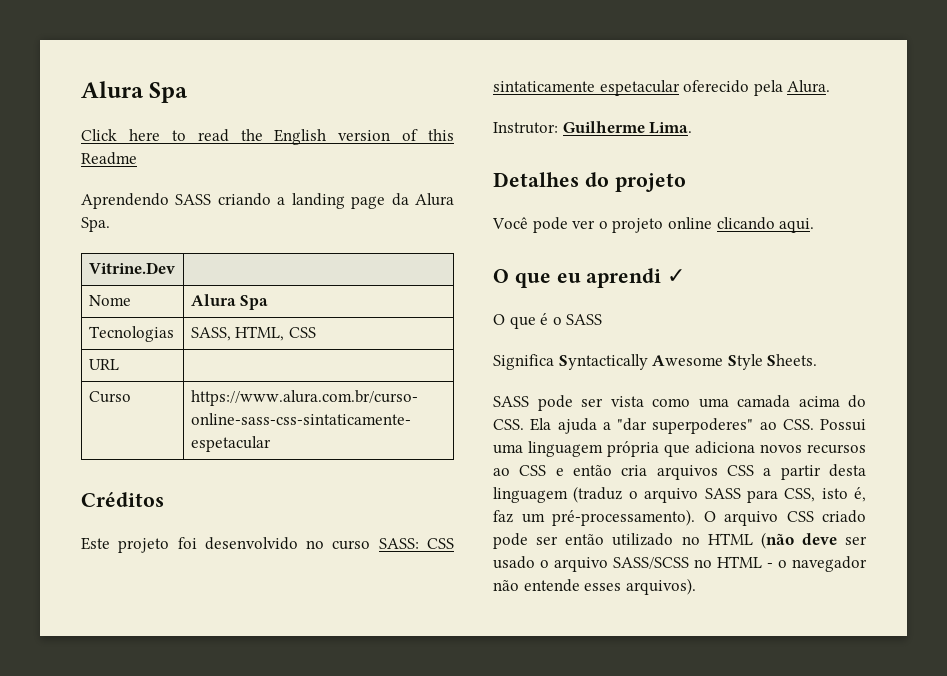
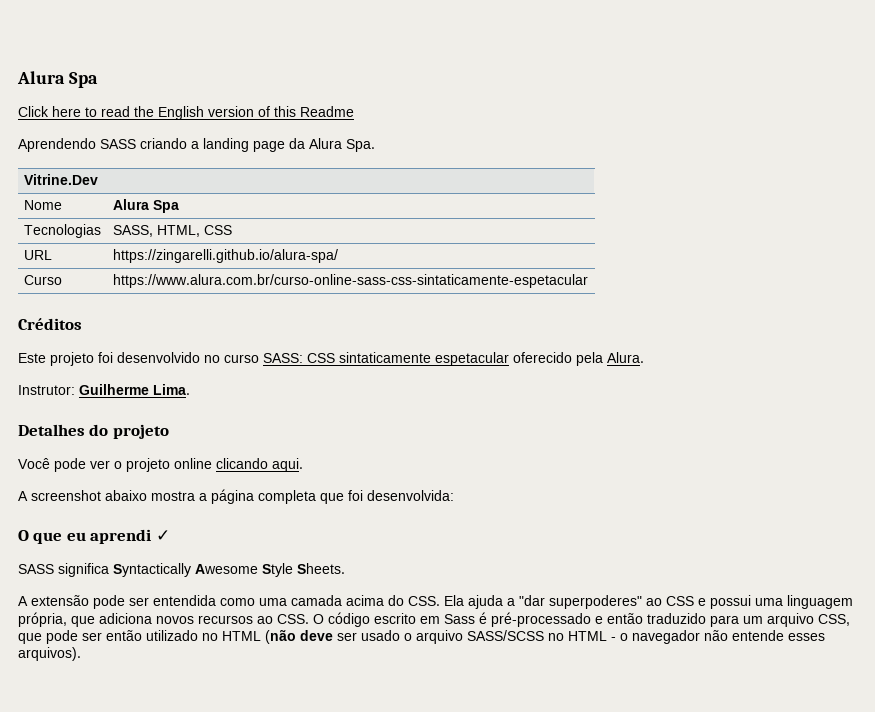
- URL |
+ URL | https://zingarelli.github.io/alura-spa/
+ A screenshot abaixo mostra a página completa que foi desenvolvida:
- O que é o SASS
- Significa Syntactically Awesome Style Sheets.
+ SASS significa Syntactically Awesome Style Sheets.
- SASS pode ser vista como uma camada acima do CSS. Ela ajuda a "dar superpoderes" ao CSS. Possui uma linguagem própria que adiciona novos recursos ao CSS e então cria arquivos CSS a partir desta linguagem (traduz o arquivo SASS para CSS, isto é, faz um pré-processamento). O arquivo CSS criado pode ser então utilizado no HTML (não deve ser usado o arquivo SASS/SCSS no HTML - o navegador não entende esses arquivos).
+ A extensão pode ser entendida como uma camada acima do CSS. Ela ajuda a "dar superpoderes" ao CSS e possui uma linguagem própria, que adiciona novos recursos ao CSS. O código escrito em Sass é pré-processado e então traduzido para um arquivo CSS, que pode ser então utilizado no HTML (não deve ser usado o arquivo SASS/SCSS no HTML - o navegador não entende esses arquivos).

